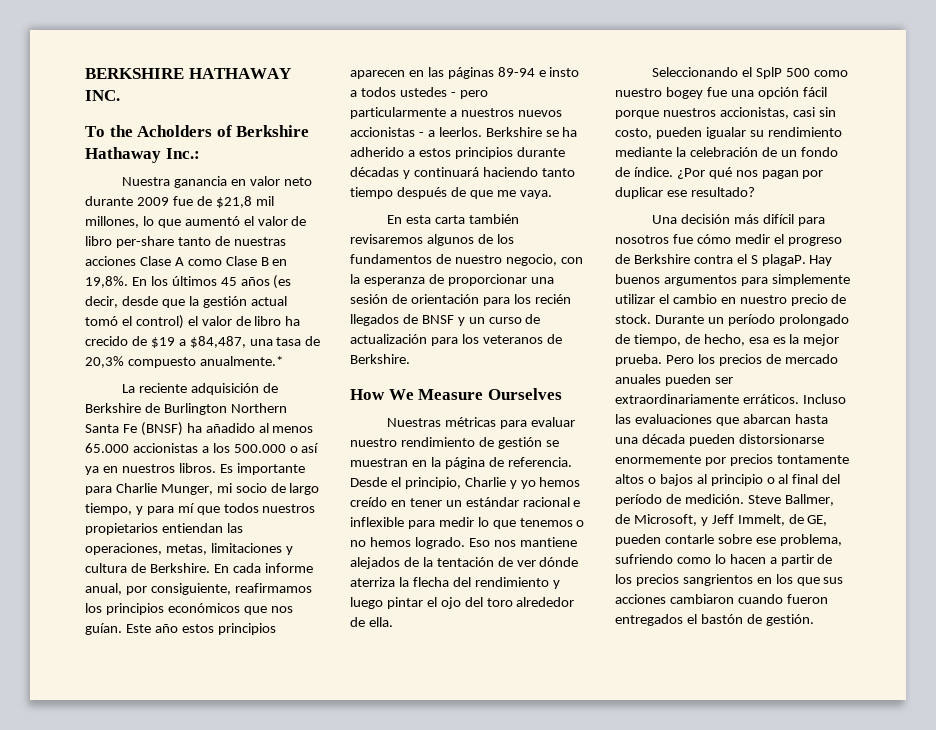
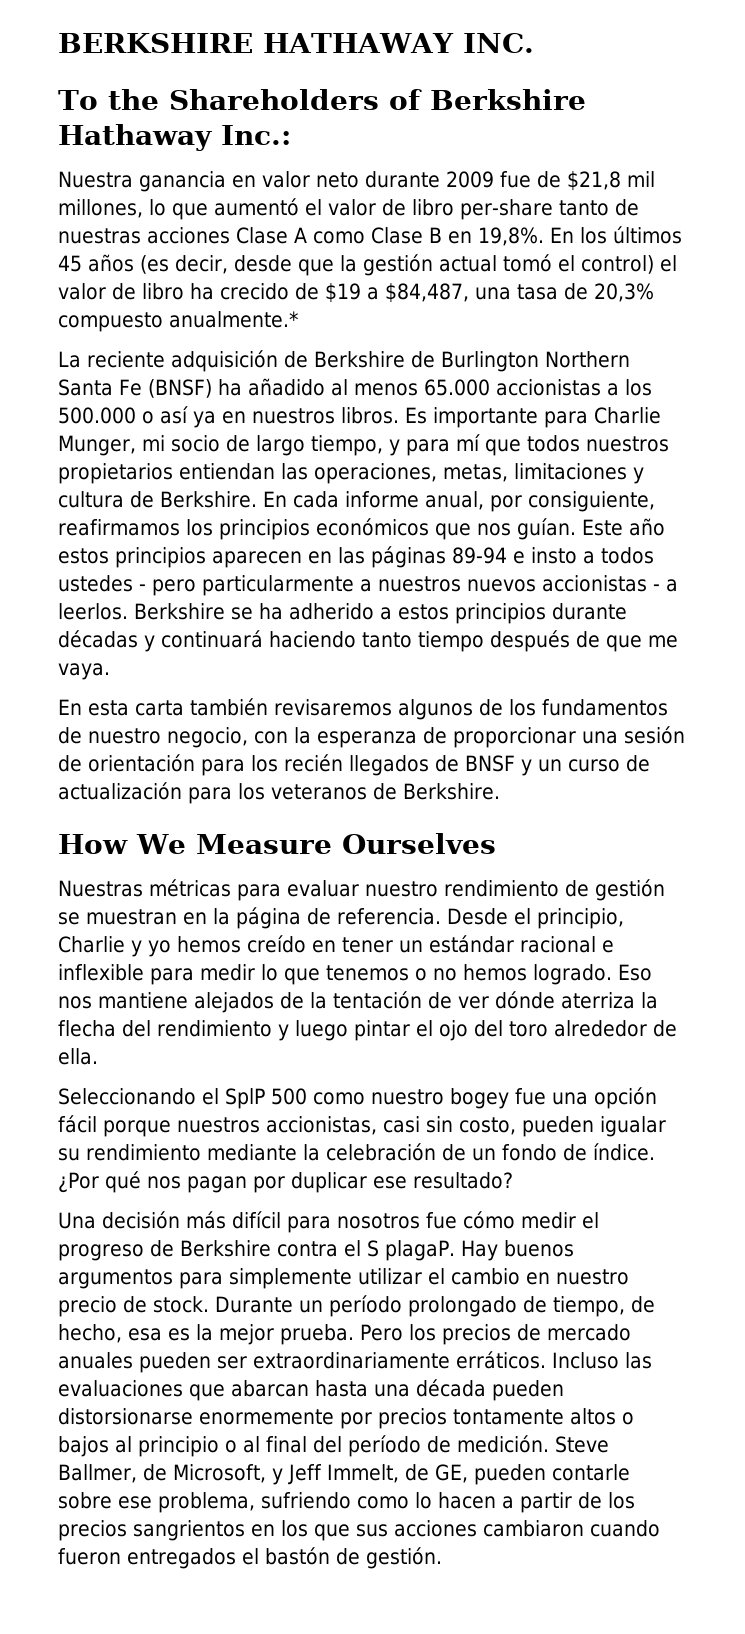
- To the Acholders of Berkshire Hathaway Inc.:
+ To the Shareholders of Berkshire Hathaway Inc.:

